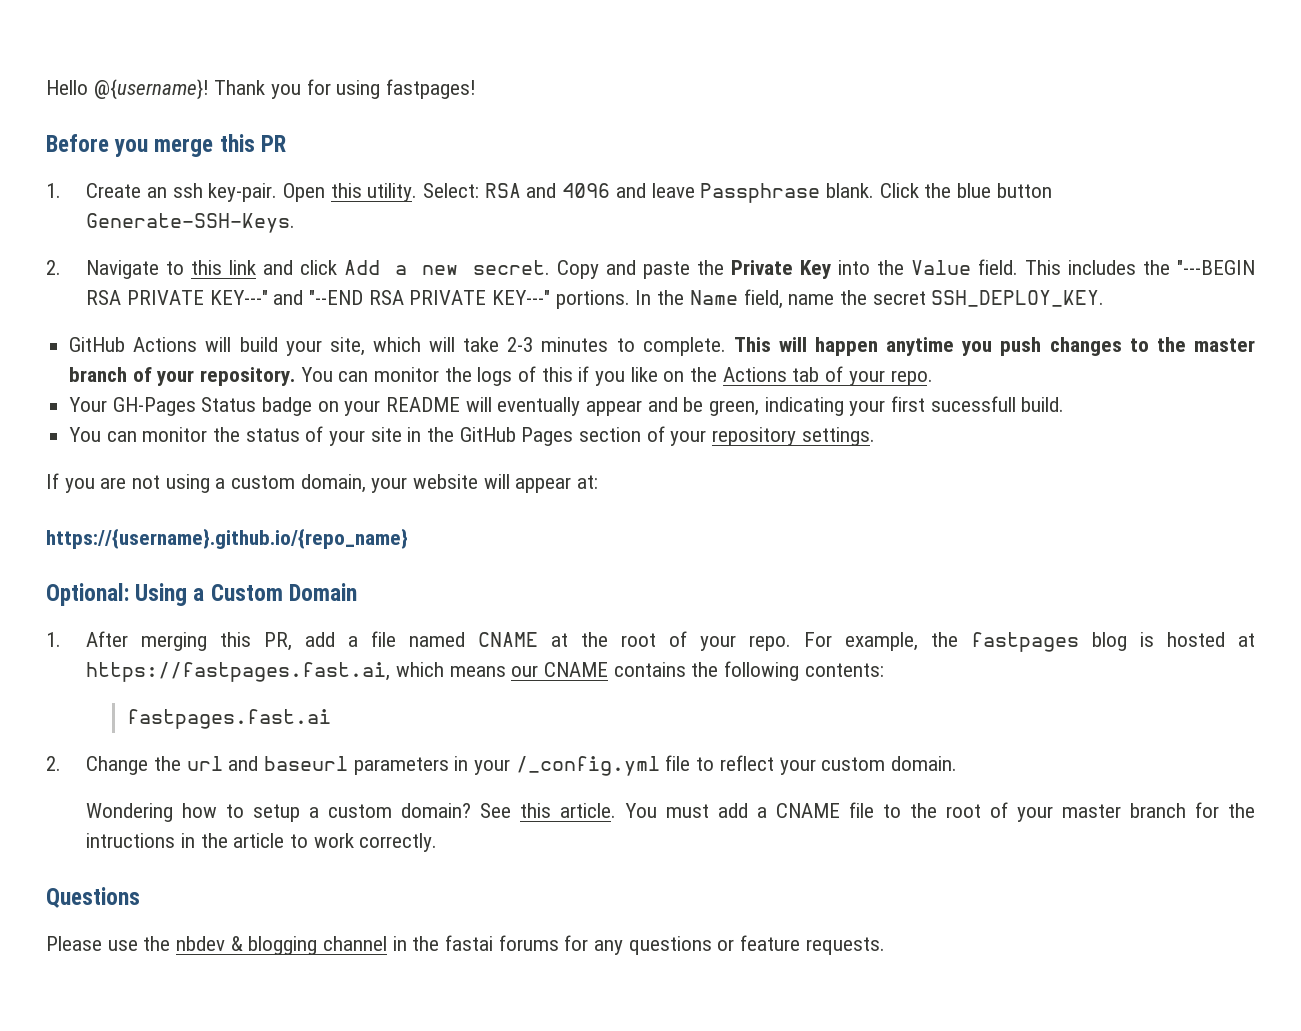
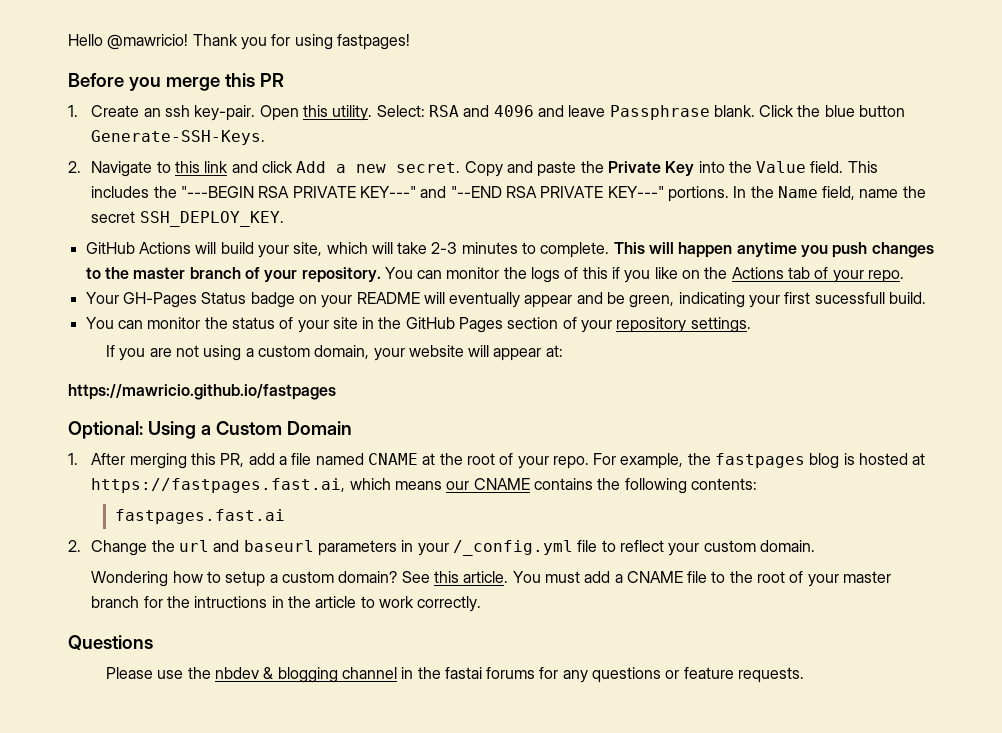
- Hello @{username}!
+ Hello @mawricio!
- https://{username}.github.io/{repo_name}
+ https://mawricio.github.io/fastpages

